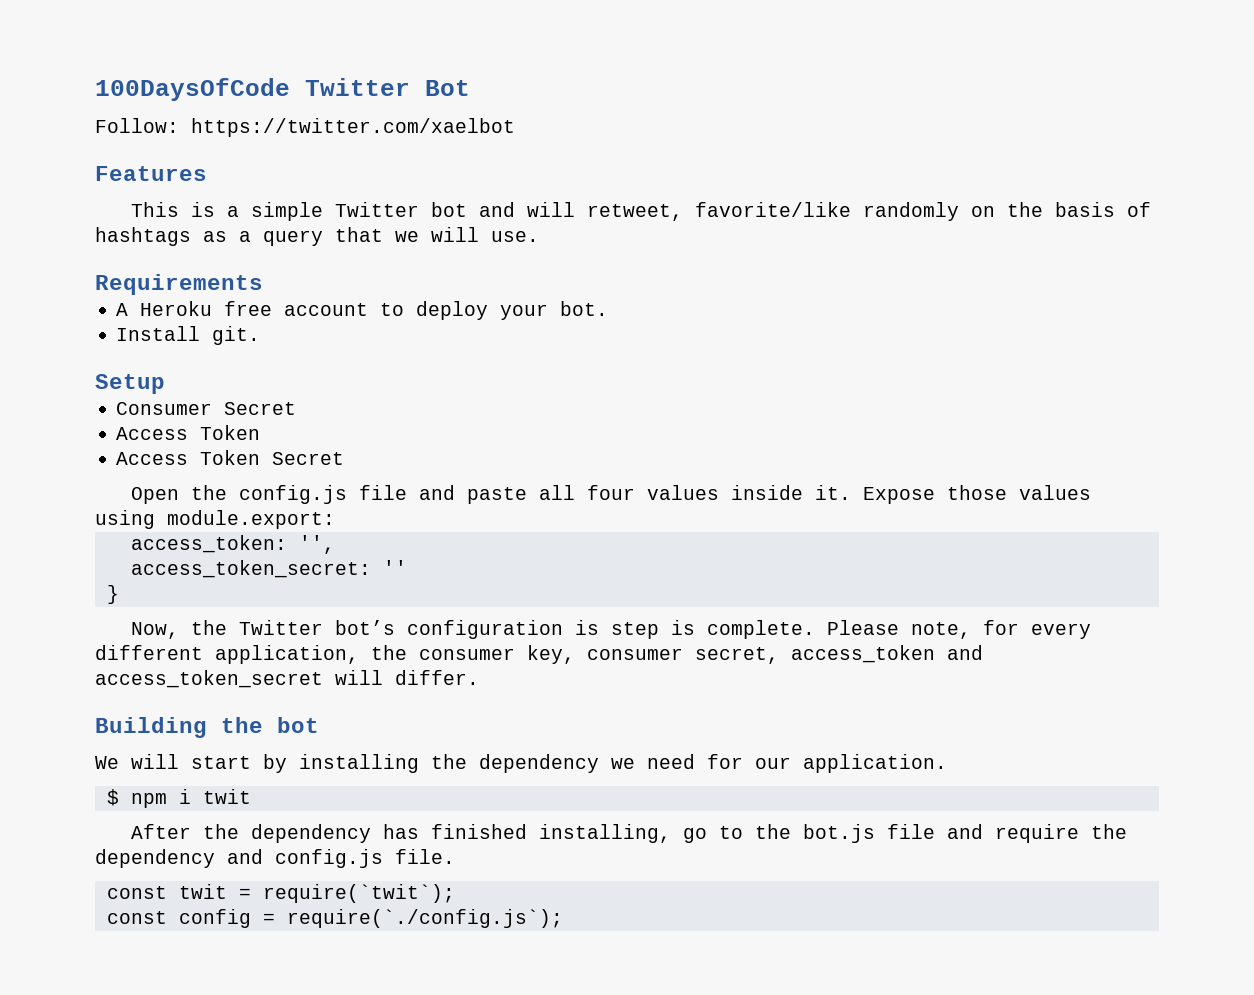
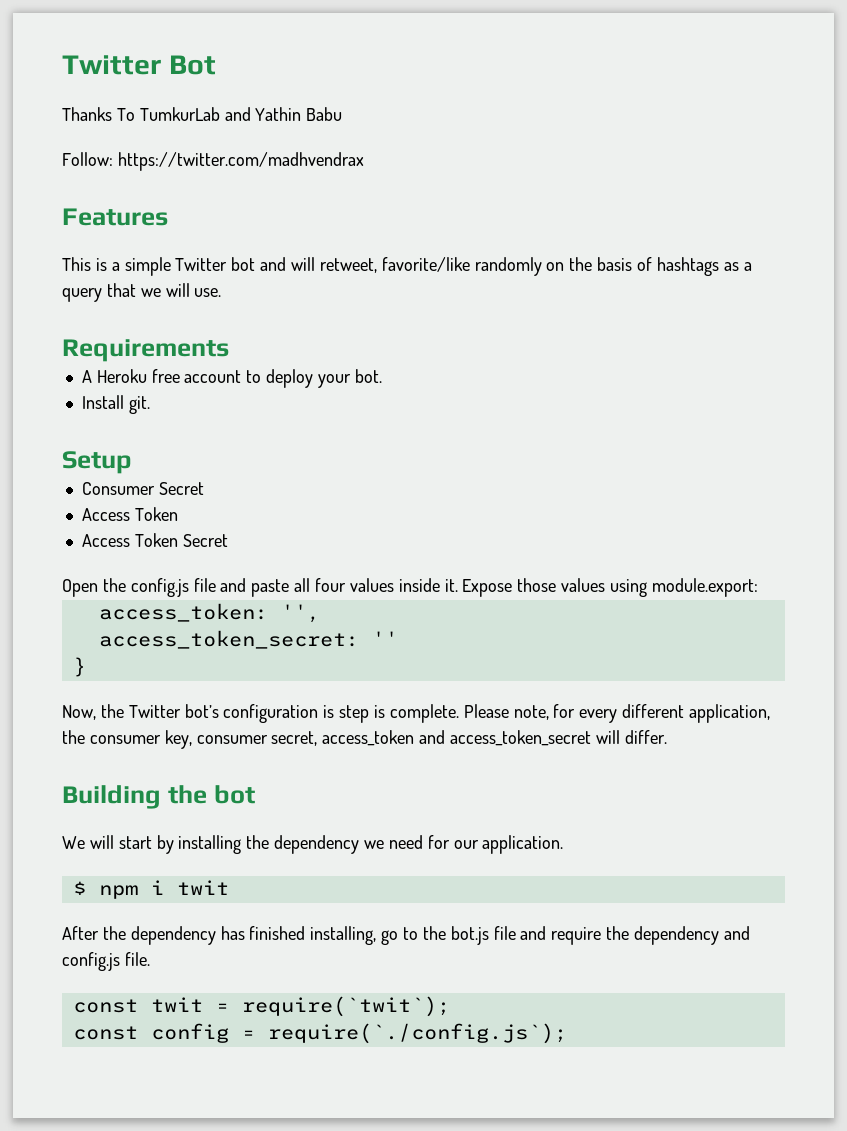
- 100DaysOfCode Twitter Bot
+ Twitter Bot
+ Thanks To TumkurLab and Yathin Babu
- Follow: https://twitter.com/xaelbot
+ Follow: https://twitter.com/madhvendrax

